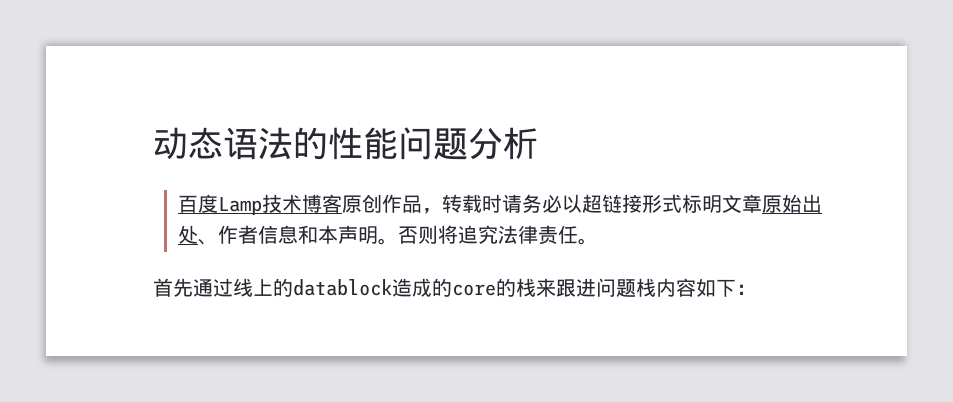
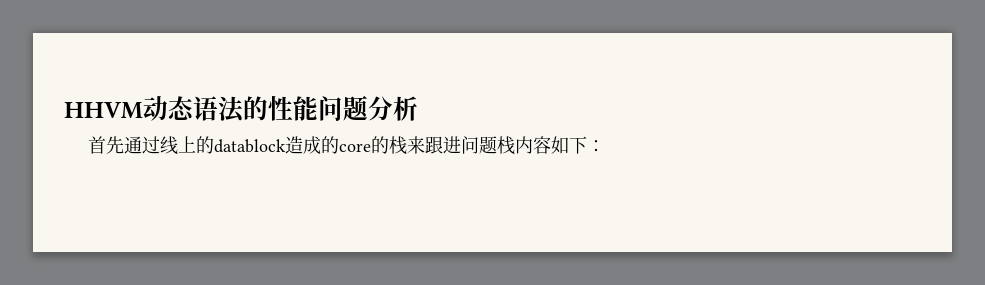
- 动态语法的性能问题分析
+ HHVM动态语法的性能问题分析
- 百度Lamp技术博客原创作品，转载时请务必以超链接形式标明文章原始出处、作者信息和本声明。否则将追究法律责任。

